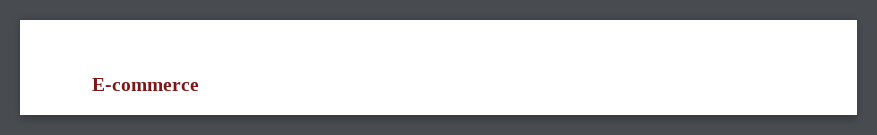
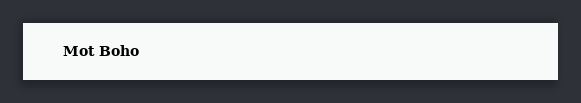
- E-commerce
+ Mot Boho

